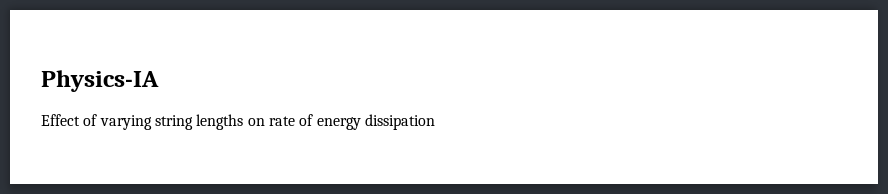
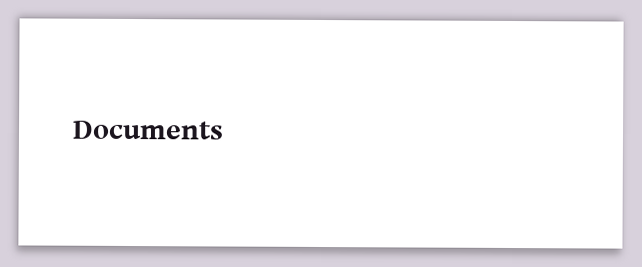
- Physics-IA
- Effect of varying string lengths on rate of energy dissipation
+ Documents

